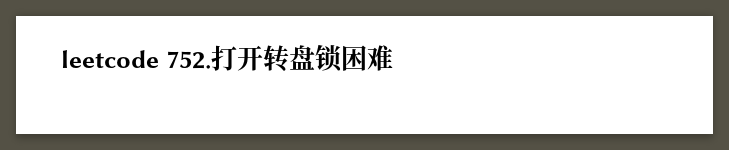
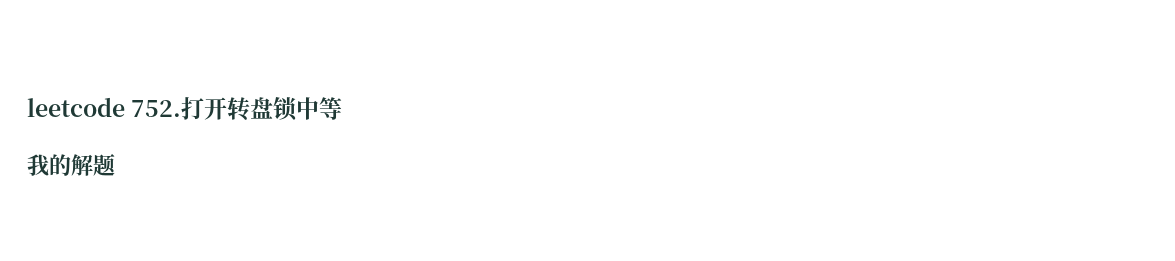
- leetcode 752.打开转盘锁困难
+ leetcode 752.打开转盘锁中等
+ 我的解题

